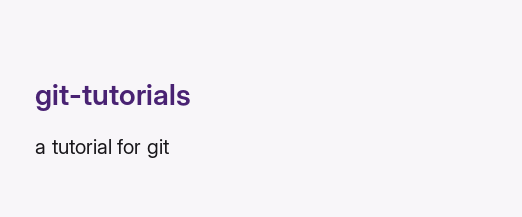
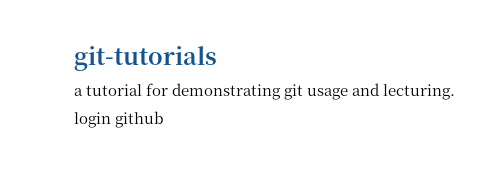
- a tutorial for git
+ a tutorial for demonstrating git usage and lecturing.
+ login github

